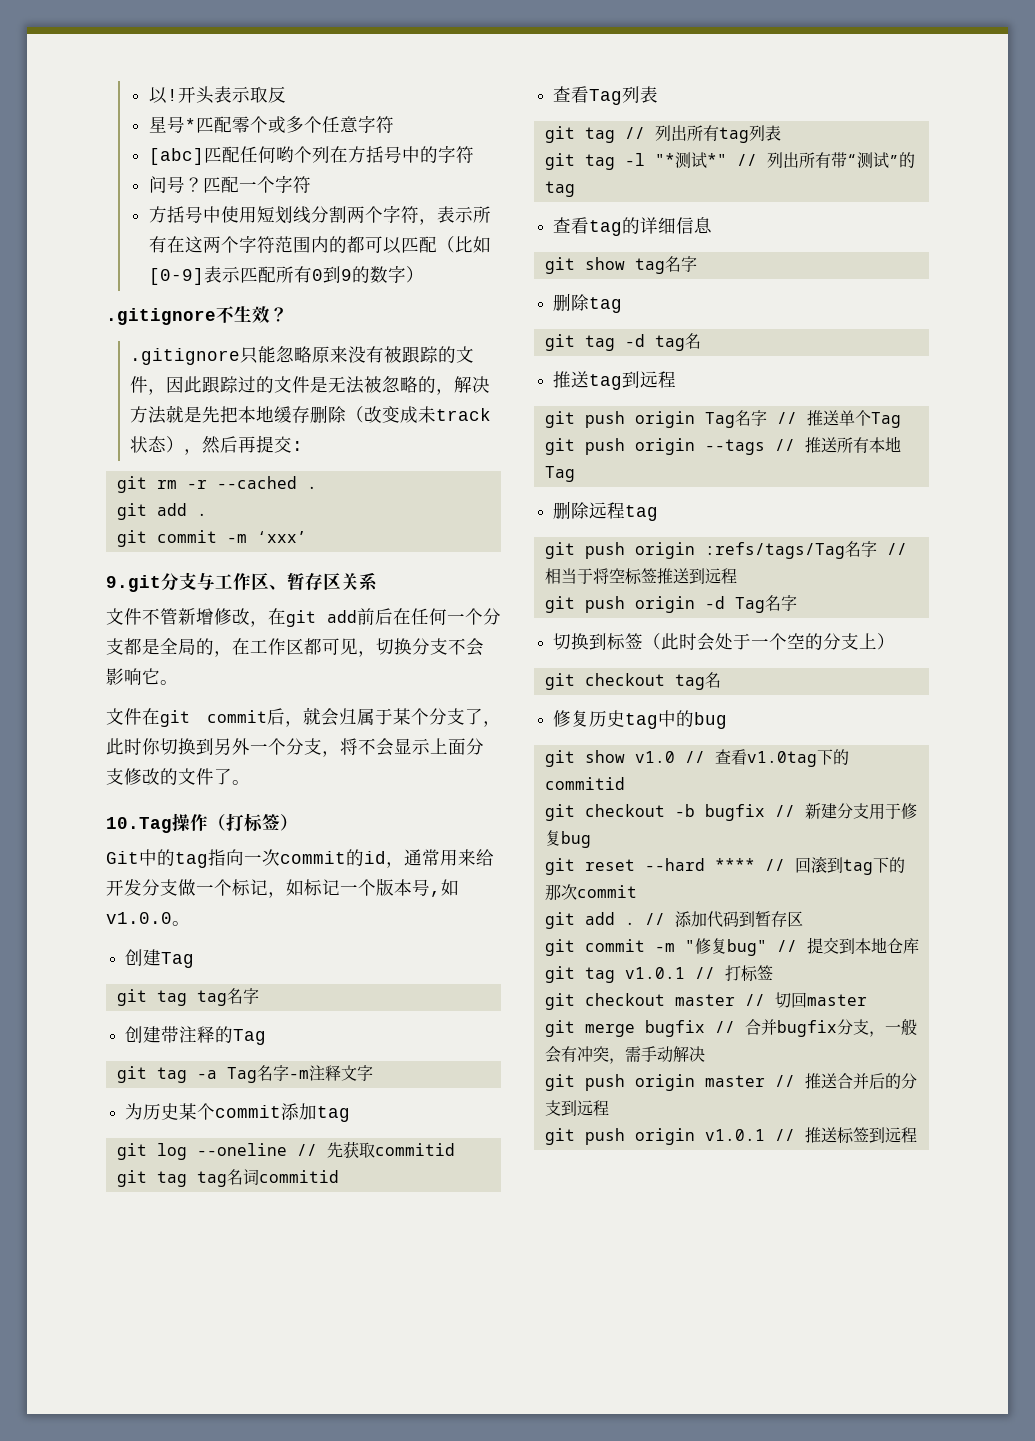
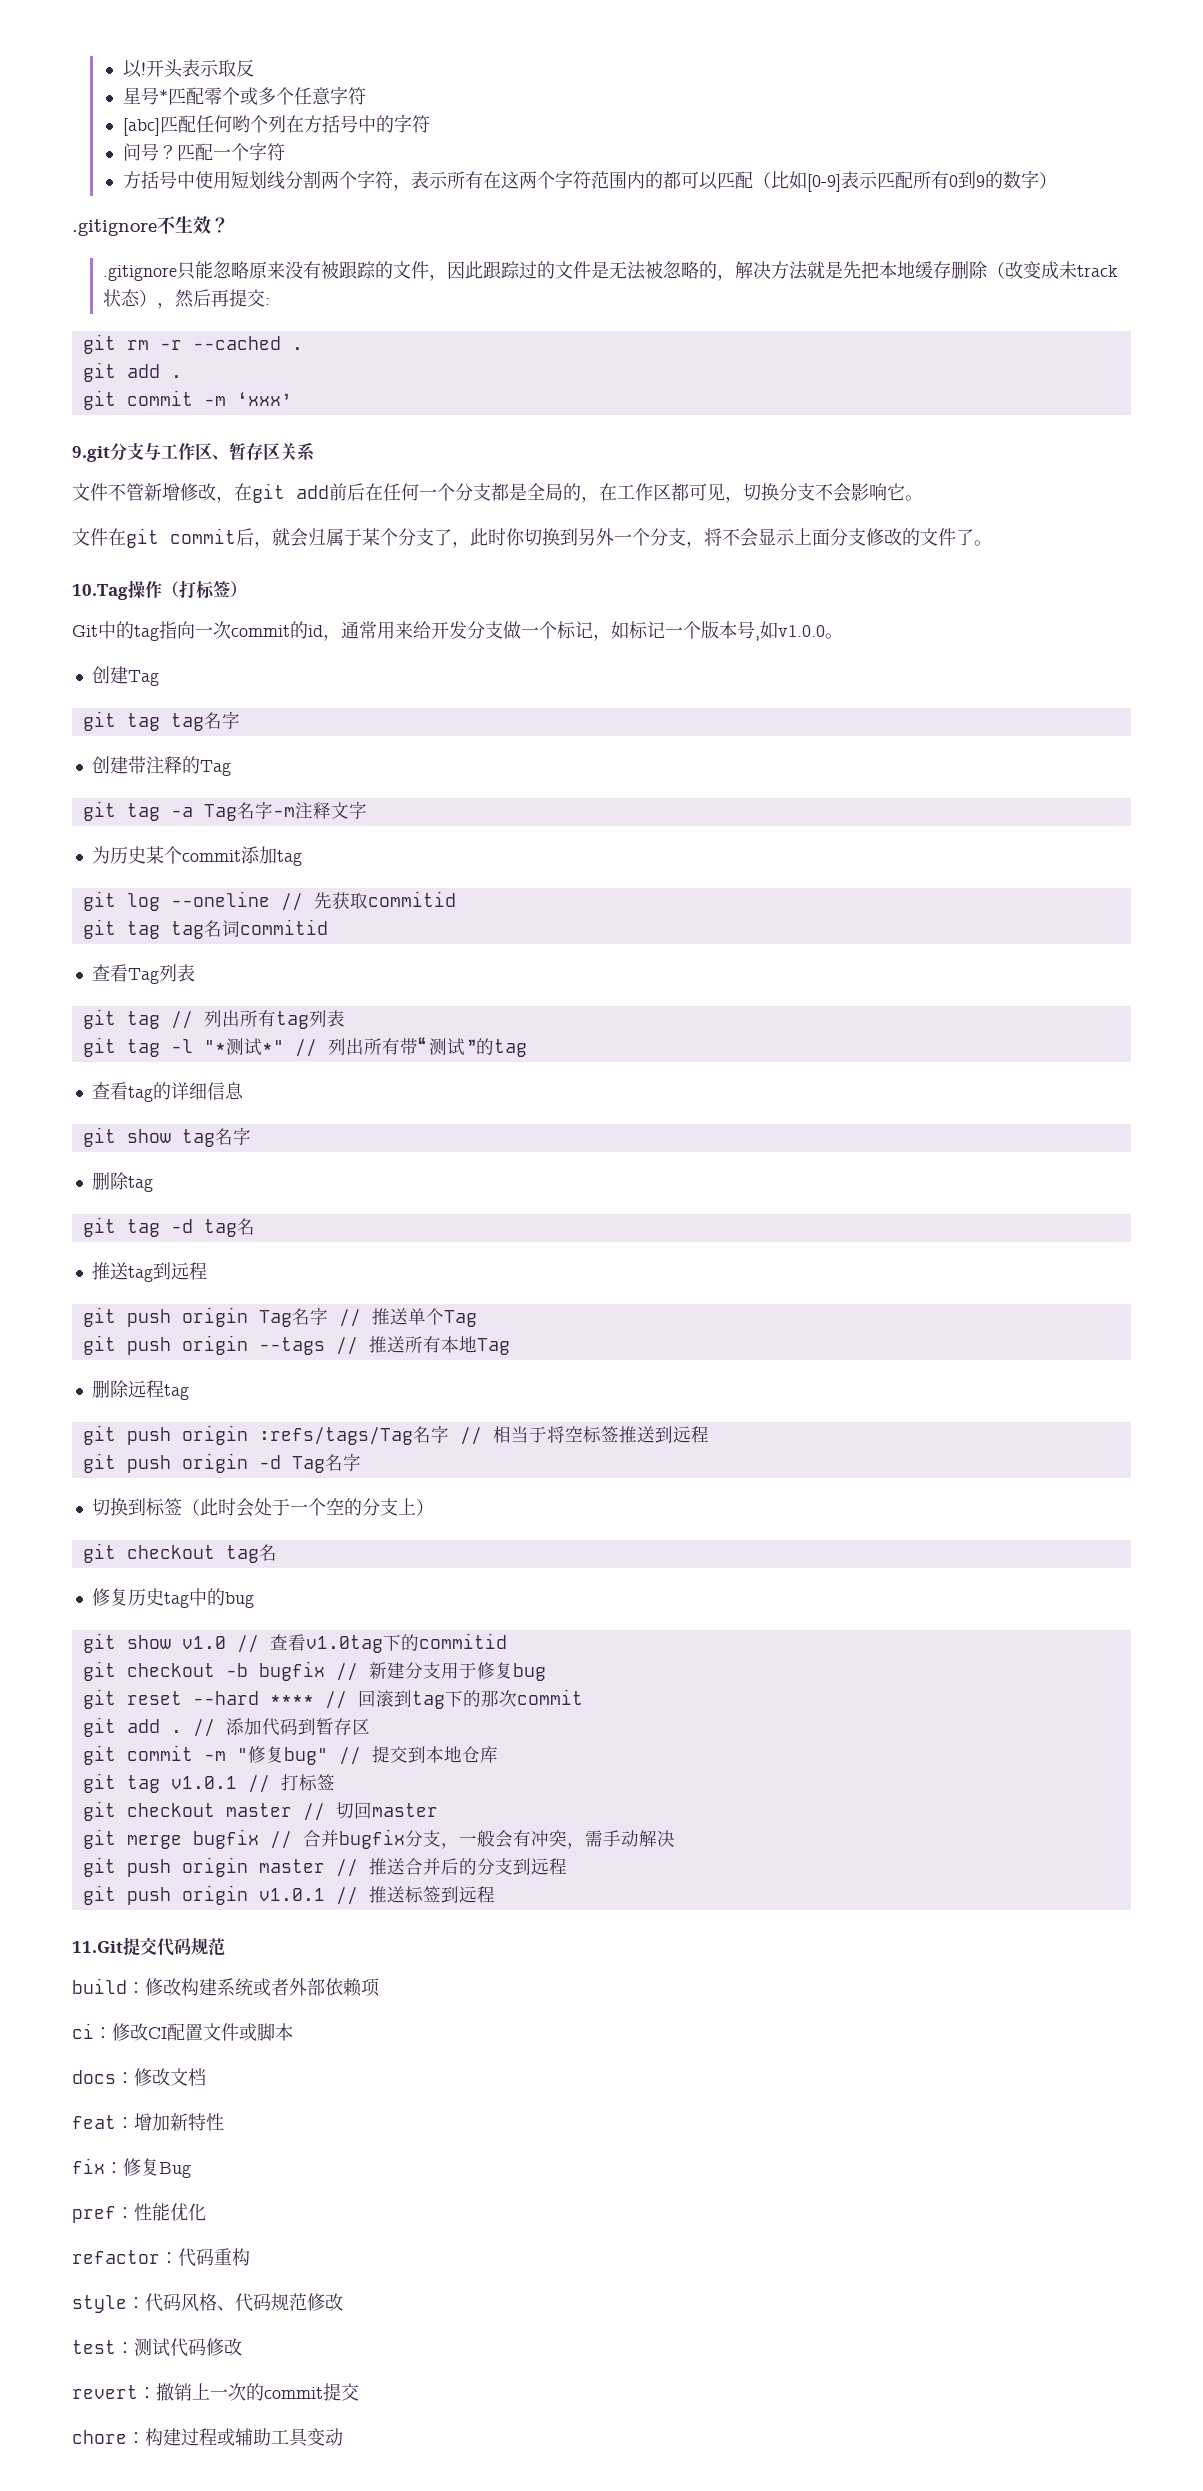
+ 11.Git提交代码规范
+ build：修改构建系统或者外部依赖项
+ ci：修改CI配置文件或脚本
+ docs：修改文档
+ feat：增加新特性
+ fix：修复Bug
+ pref：性能优化
+ refactor：代码重构
+ style：代码风格、代码规范修改
+ test：测试代码修改
+ revert：撤销上一次的commit提交
+ chore：构建过程或辅助工具变动

